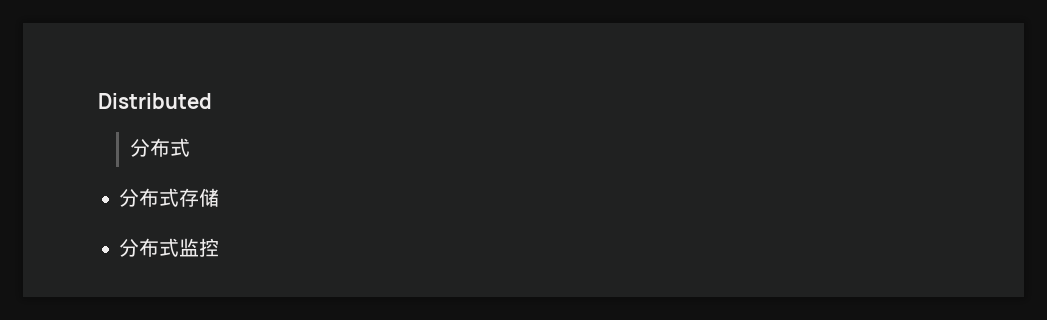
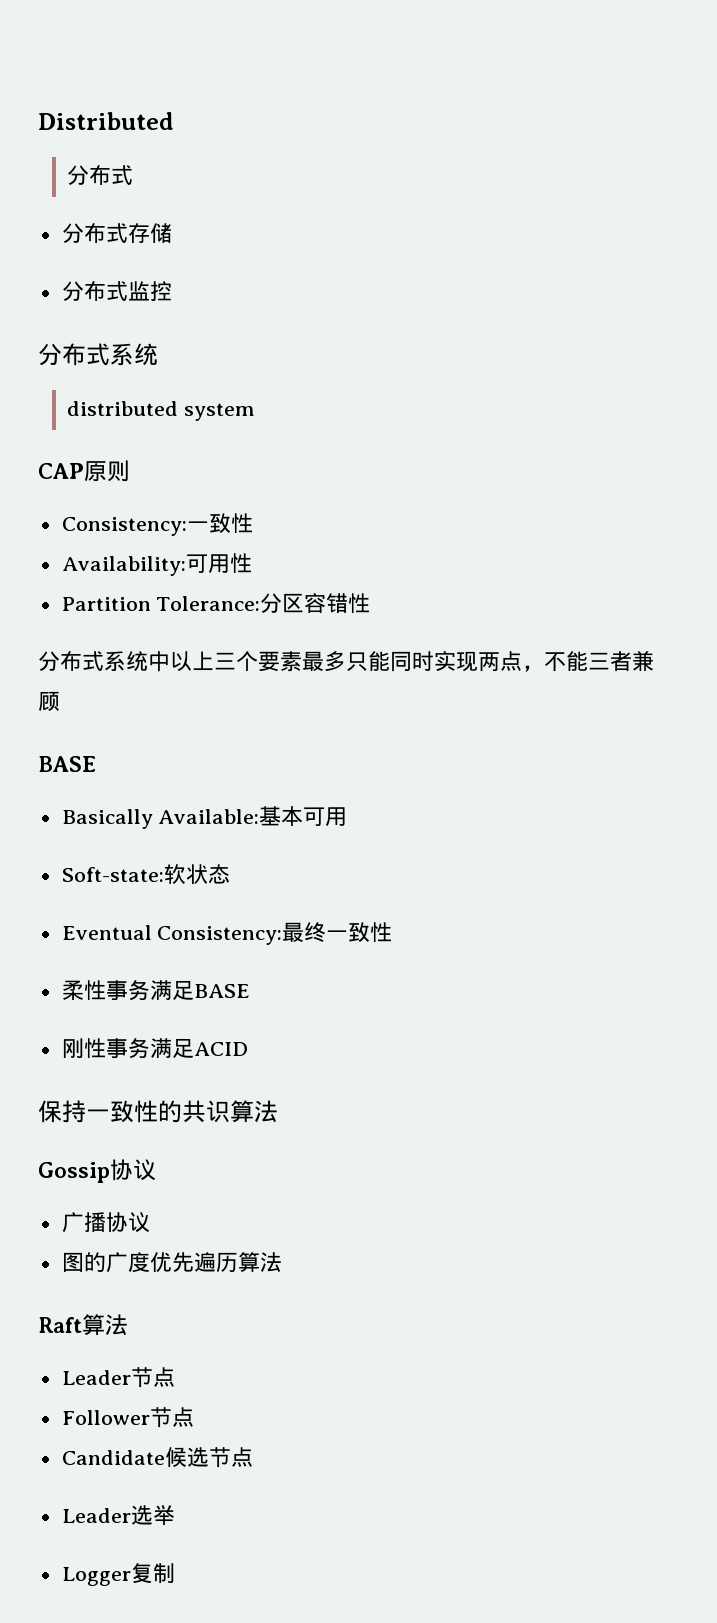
  分布式监控
+ 分布式系统
+ distributed system
+ CAP原则
+ Consistency:一致性
+ Availability:可用性
+ Partition Tolerance:分区容错性
+ 分布式系统中以上三个要素最多只能同时实现两点，不能三者兼顾
+ BASE
+ Basically Available:基本可用
+ Soft-state:软状态
+ Eventual Consistency:最终一致性
+ 柔性事务满足BASE
+ 刚性事务满足ACID
+ 保持一致性的共识算法
+ Gossip协议
+ 广播协议
+ 图的广度优先遍历算法
+ Raft算法
+ Leader节点
+ Follower节点
+ Candidate候选节点
+ Leader选举
+ Logger复制

